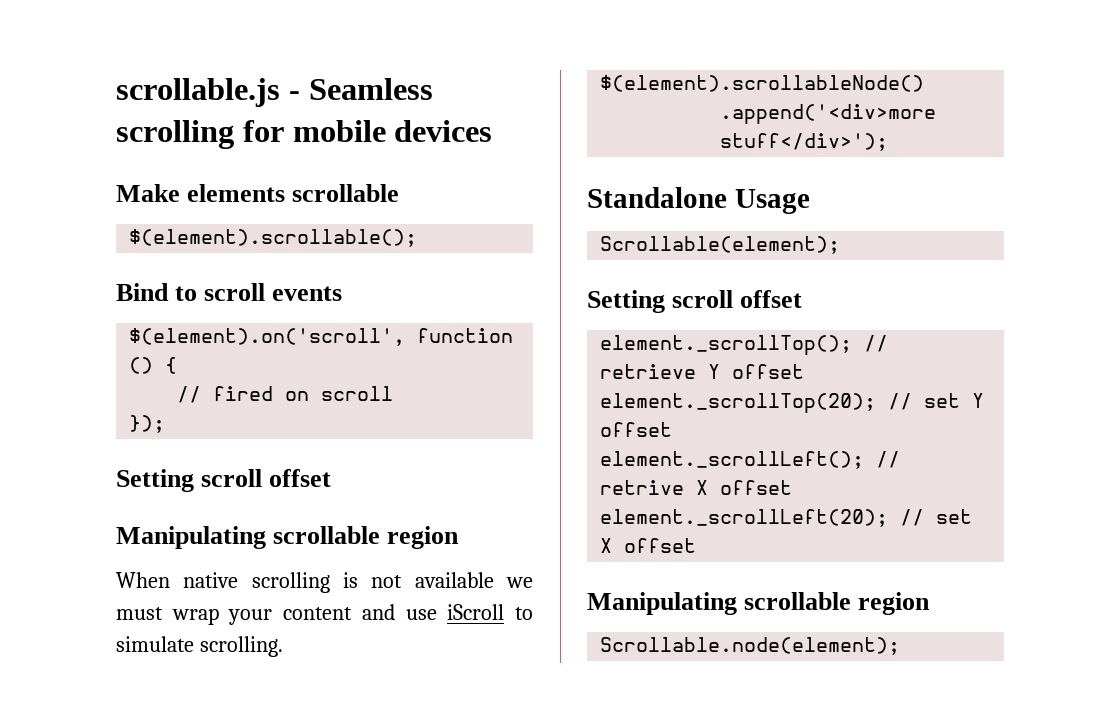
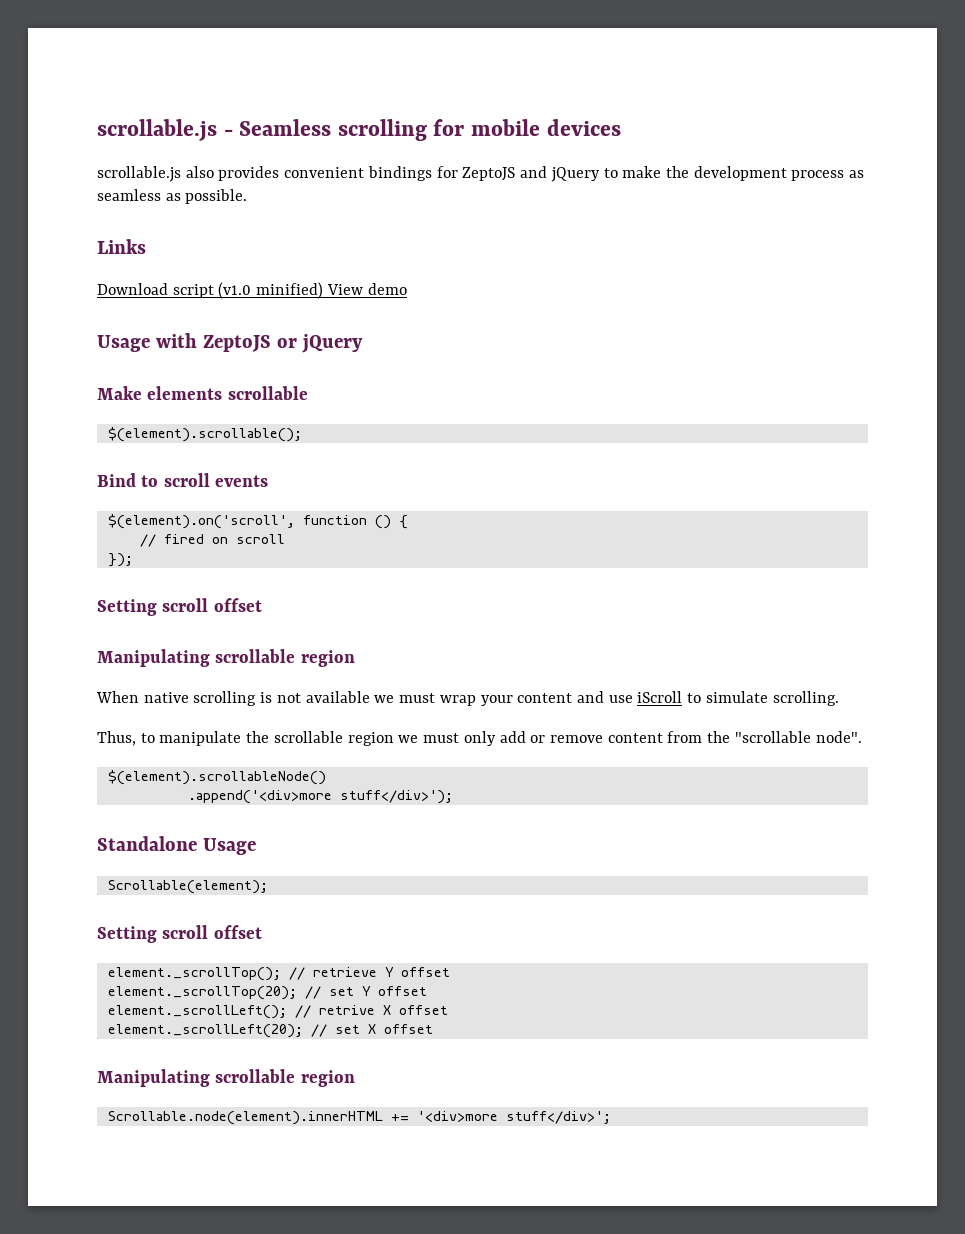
+ scrollable.js also provides convenient bindings for ZeptoJS and jQuery to make the development process as seamless as possible.
+ Links
+ Download script (v1.0 minified) View demo
+ Usage with ZeptoJS or jQuery
+ Thus, to manipulate the scrollable region we must only add or remove content from the "scrollable node".
- Scrollable.node(element);
+ Scrollable.node(element).innerHTML += '<div>more stuff</div>';

